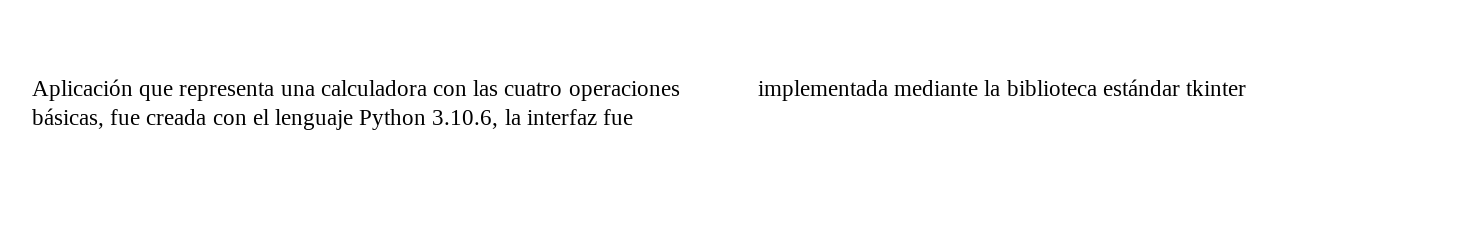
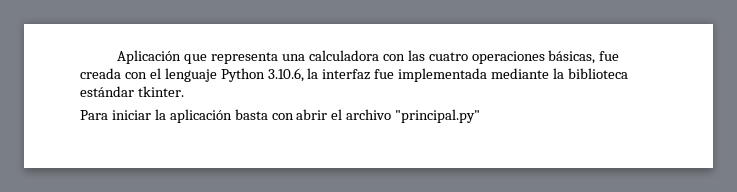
- Aplicación que representa una calculadora con las cuatro operaciones básicas, fue creada con el lenguaje Python 3.10.6, la interfaz fue implementada mediante la biblioteca estándar tkinter
+ Aplicación que representa una calculadora con las cuatro operaciones básicas, fue creada con el lenguaje Python 3.10.6, la interfaz fue implementada mediante la biblioteca estándar tkinter.
+ Para iniciar la aplicación basta con abrir el archivo "principal.py"

